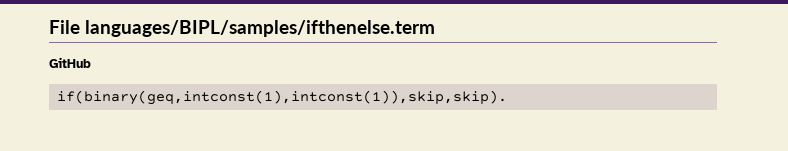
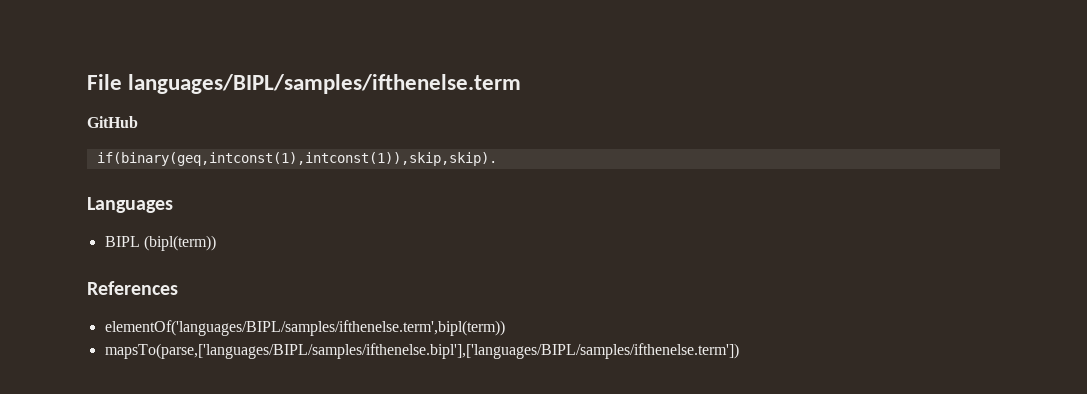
+ Languages
+ BIPL (bipl(term))
+ References
+ elementOf('languages/BIPL/samples/ifthenelse.term',bipl(term))
+ mapsTo(parse,['languages/BIPL/samples/ifthenelse.bipl'],['languages/BIPL/samples/ifthenelse.term'])

